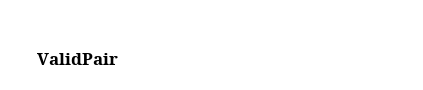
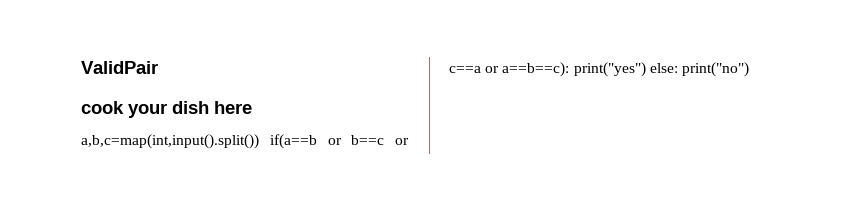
+ cook your dish here
+ a,b,c=map(int,input().split()) if(a==b or b==c or c==a or a==b==c): print("yes") else: print("no")

